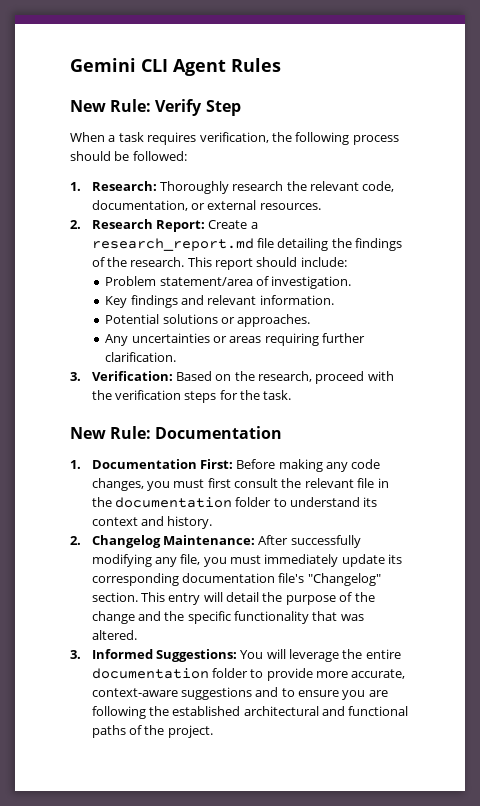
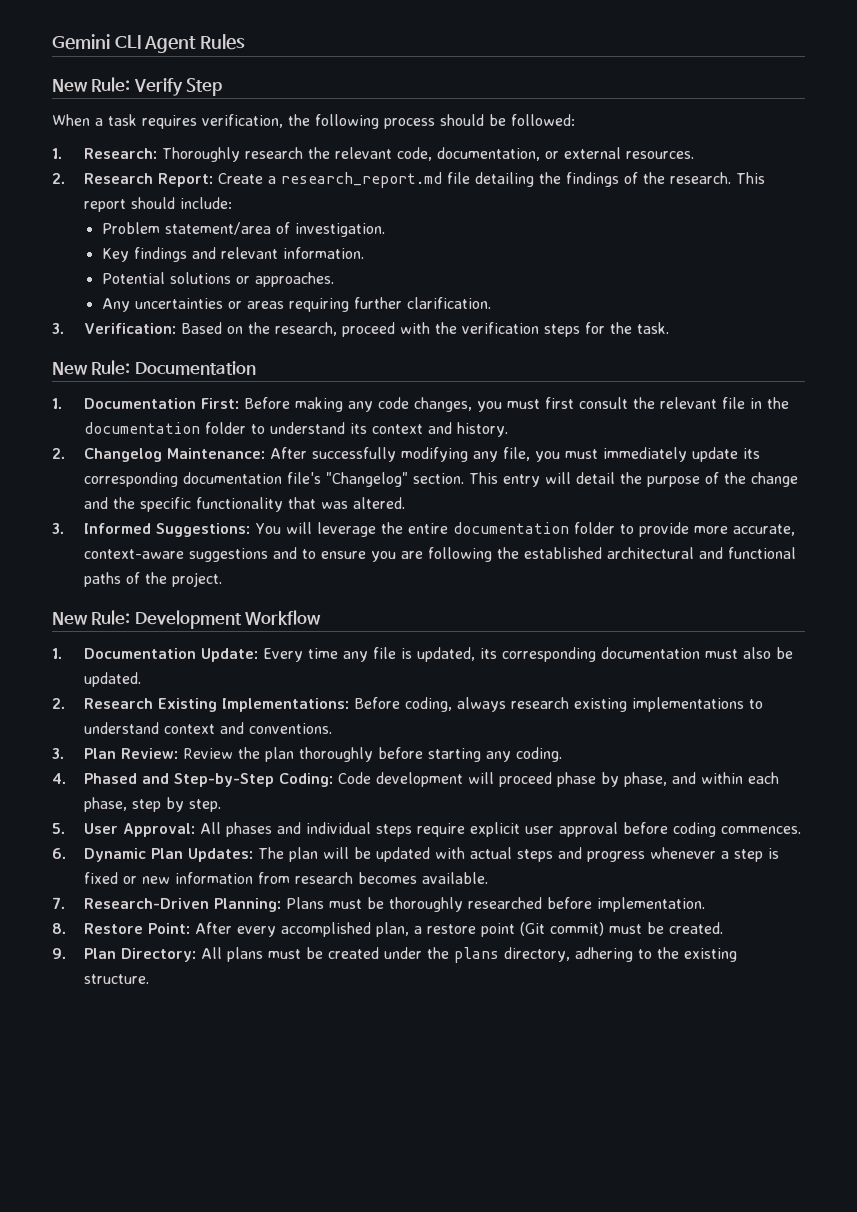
+ New Rule: Development Workflow
+ 1. Documentation Update: Every time any file is updated, its corresponding documentation must also be updated.
+ 2. Research Existing Implementations: Before coding, always research existing implementations to understand context and conventions.
+ 3. Plan Review: Review the plan thoroughly before starting any coding.
+ 4. Phased and Step-by-Step Coding: Code development will proceed phase by phase, and within each phase, step by step.
+ 5. User Approval: All phases and individual steps require explicit user approval before coding commences.
+ 6. Dynamic Plan Updates: The plan will be updated with actual steps and progress whenever a step is fixed or new information from research becomes available.
+ 7. Research-Driven Planning: Plans must be thoroughly researched before implementation.
+ 8. Restore Point: After every accomplished plan, a restore point (Git commit) must be created.
+ 9. Plan Directory: All plans must be created under the plans directory, adhering to the existing structure.

